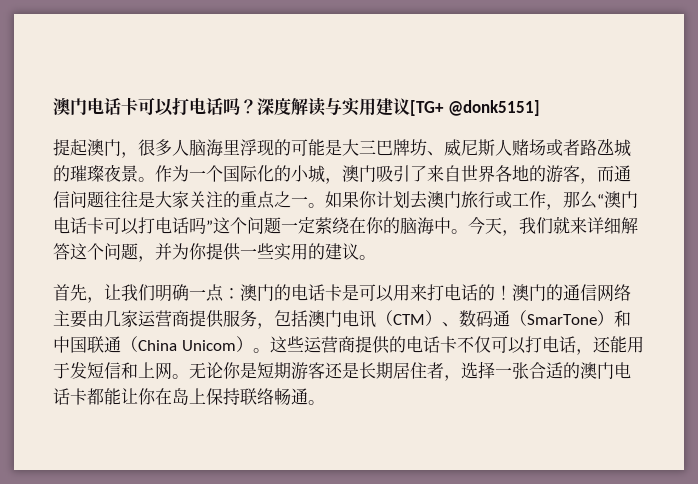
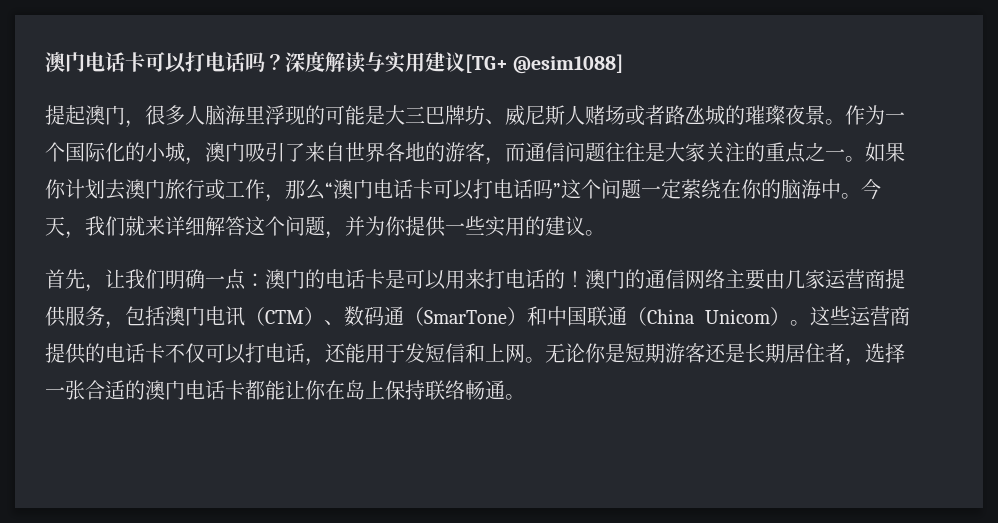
- 深度解读与实用建议[TG+ @donk5151]
+ 深度解读与实用建议[TG+ @esim1088]

